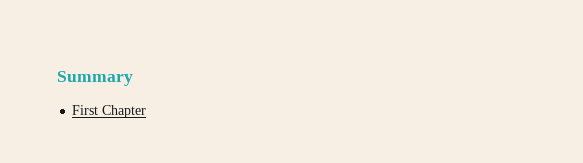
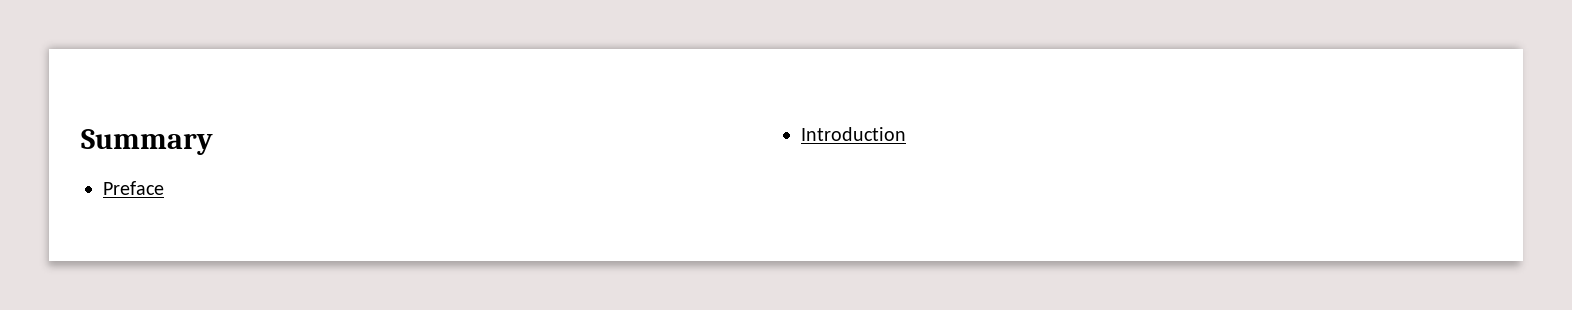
- First Chapter
+ Preface
+ Introduction

